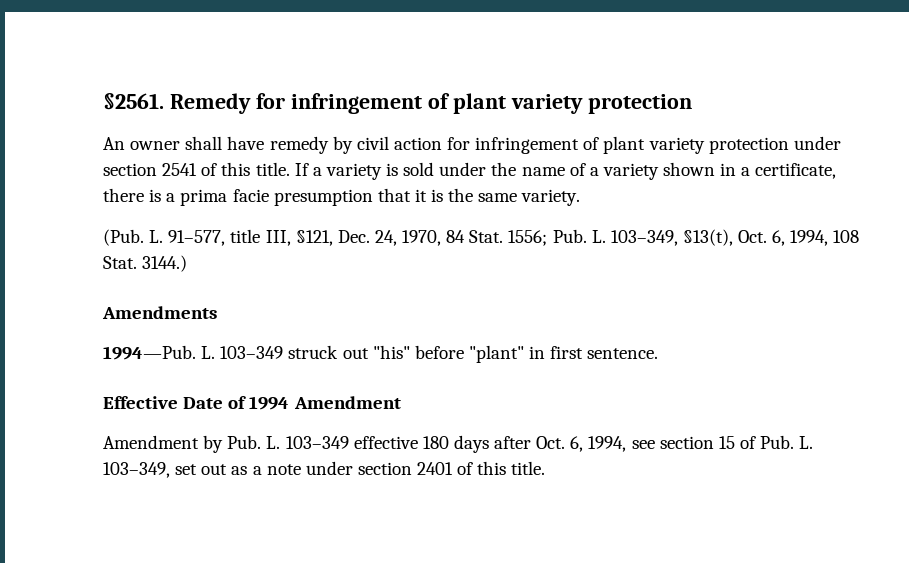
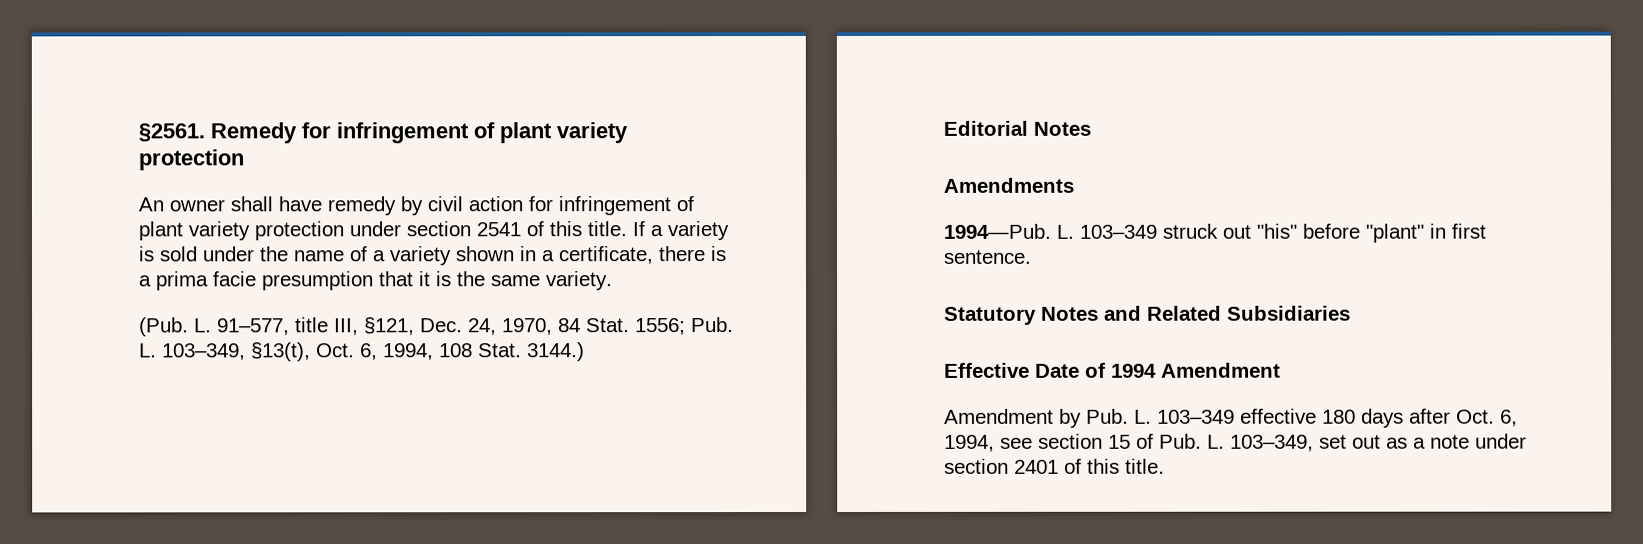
+ Editorial Notes
+ Statutory Notes and Related Subsidiaries

